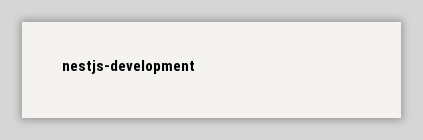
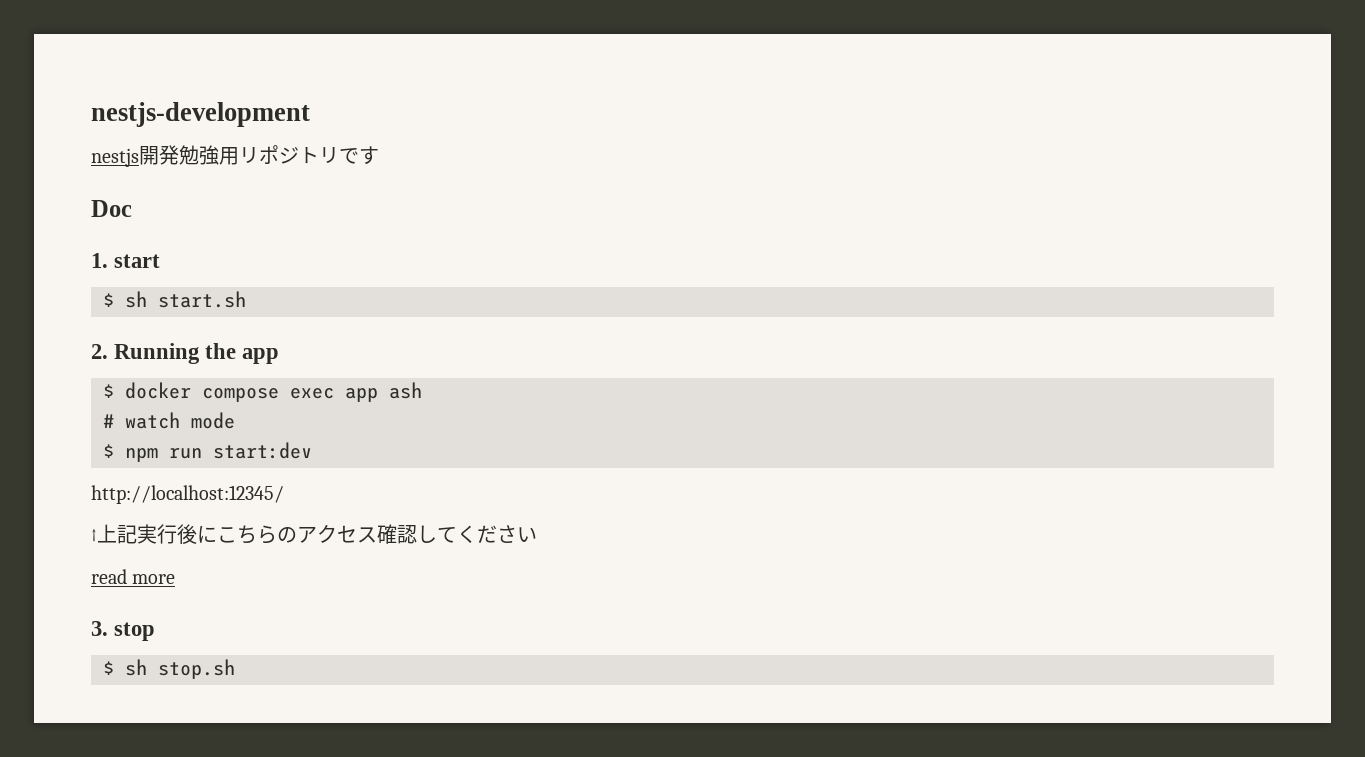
+ nestjs開発勉強用リポジトリです
+ Doc
+ 1. start
+ $ sh start.sh
+ 2. Running the app
+ $ docker compose exec app ash
+ # watch mode
+ $ npm run start:dev
+ http://localhost:12345/
+ ↑上記実行後にこちらのアクセス確認してください
+ read more
+ 3. stop
+ $ sh stop.sh

